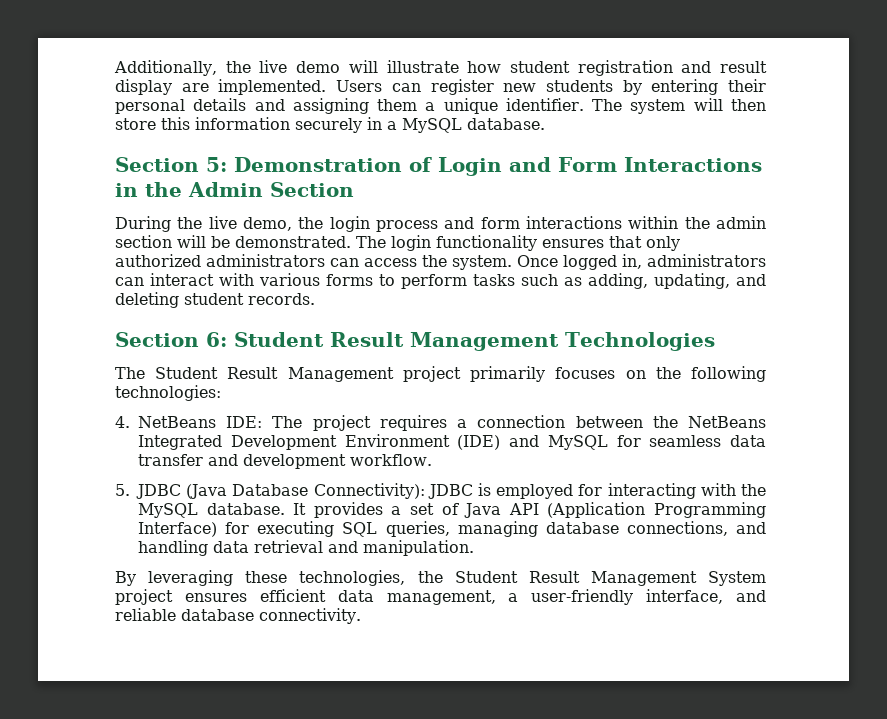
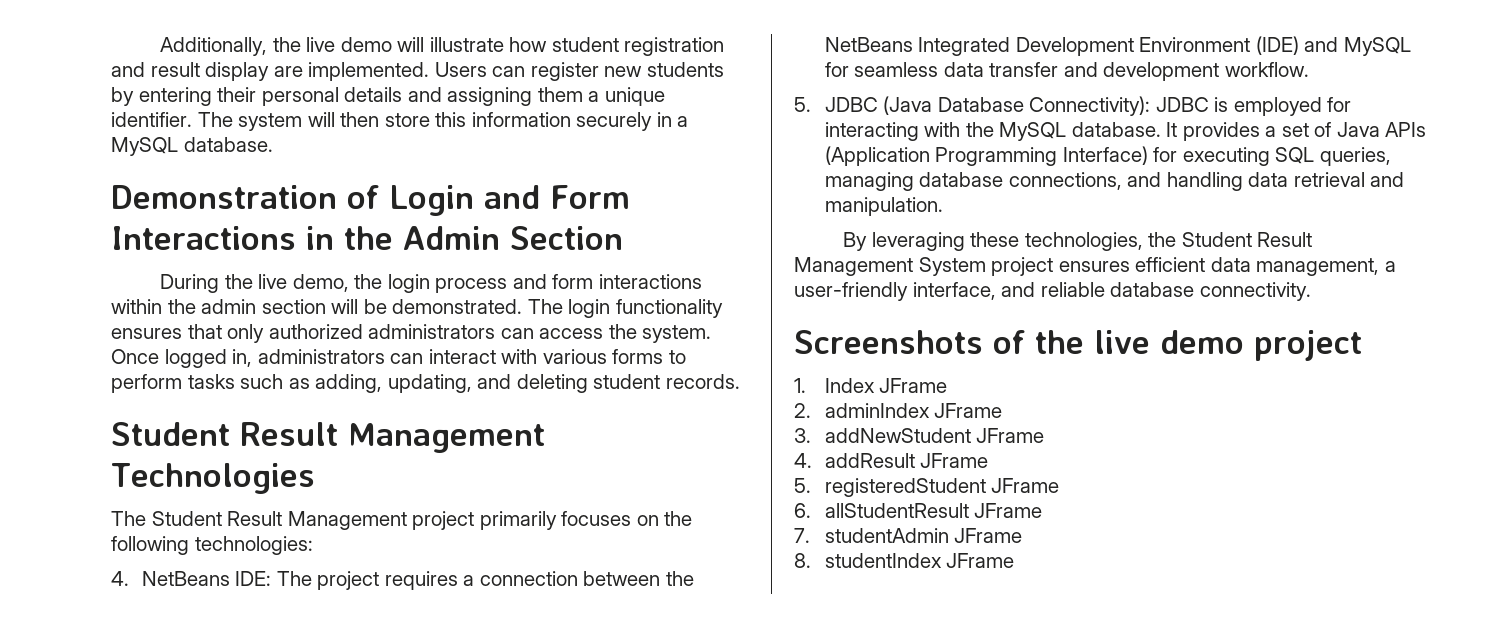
- Section 5: Demonstration of Login and Form Interactions in the Admin Section
+ Demonstration of Login and Form Interactions in the Admin Section
- Section 6: Student Result Management Technologies
+ Student Result Management Technologies
- It provides a set of Java API (Application Programming Interface) for executing SQL queries, managing database connections, and handling data retrieval and manipulation.
+ It provides a set of Java APIs (Application Programming Interface) for executing SQL queries, managing database connections, and handling data retrieval and manipulation.
+ Screenshots of the live demo project
+ 1. Index JFrame
+ 2. adminIndex JFrame
+ 3. addNewStudent JFrame
+ 4. addResult JFrame
+ 5. registeredStudent JFrame
+ 6. allStudentResult JFrame
+ 7. studentAdmin JFrame
+ 8. studentIndex JFrame

